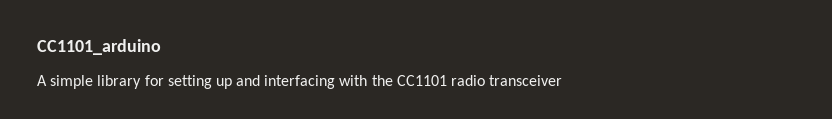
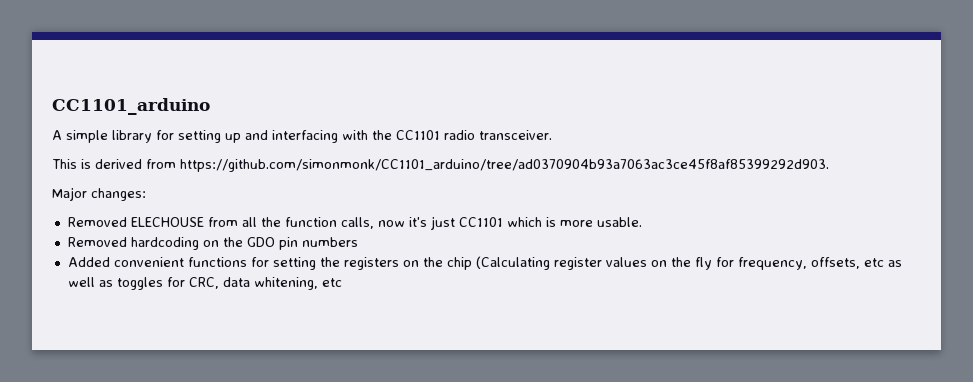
- A simple library for setting up and interfacing with the CC1101 radio transceiver
+ A simple library for setting up and interfacing with the CC1101 radio transceiver.
+ This is derived from https://github.com/simonmonk/CC1101_arduino/tree/ad0370904b93a7063ac3ce45f8af85399292d903.
+ Major changes:
+ Removed ELECHOUSE from all the function calls, now it's just CC1101 which is more usable.
+ Removed hardcoding on the GDO pin numbers
+ Added convenient functions for setting the registers on the chip (Calculating register values on the fly for frequency, offsets, etc as well as toggles for CRC, data whitening, etc

